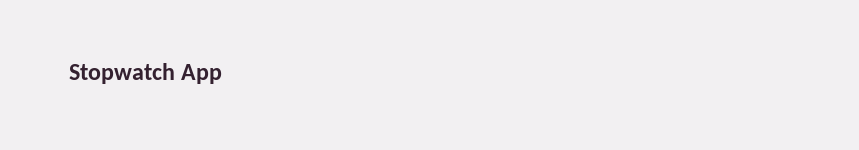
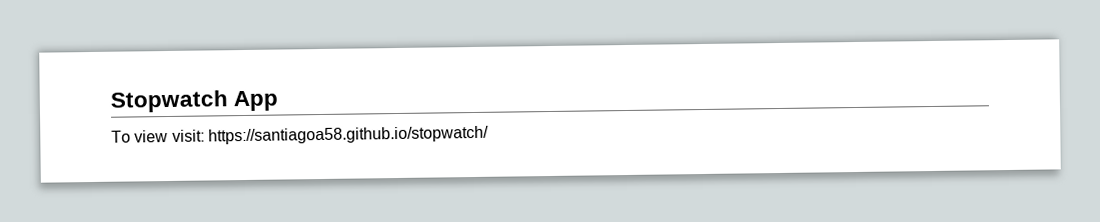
+ To view visit: https://santiagoa58.github.io/stopwatch/

